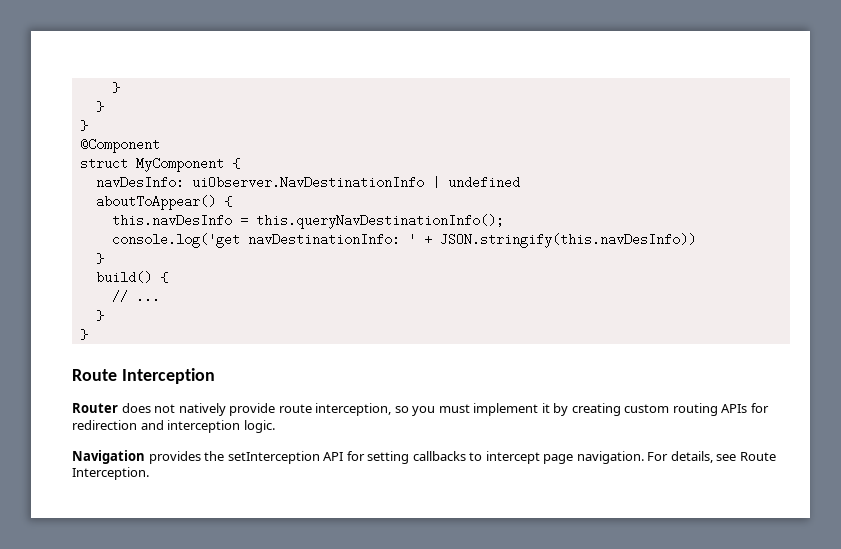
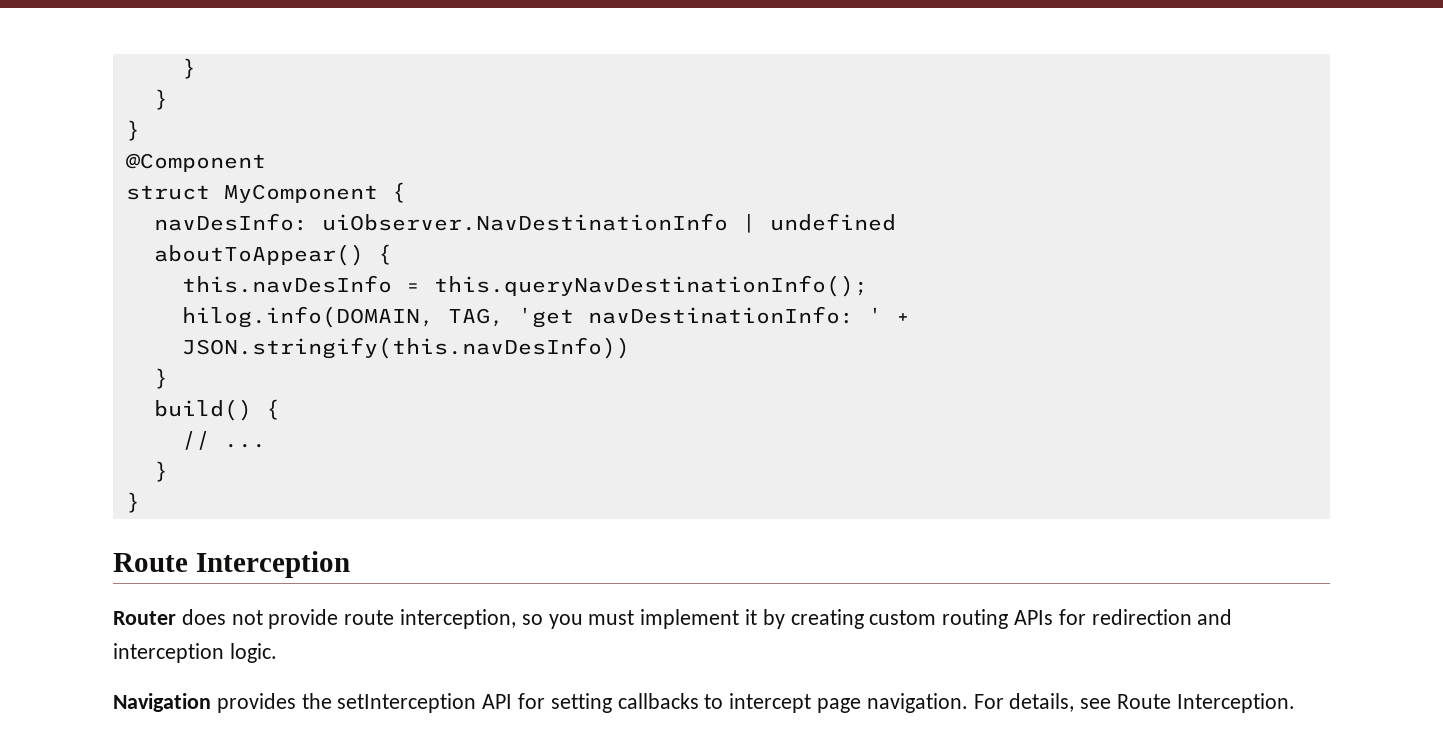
- console.log('get navDestinationInfo: ' + JSON.stringify(this.navDesInfo))
+ hilog.info(DOMAIN, TAG, 'get navDestinationInfo: ' + JSON.stringify(this.navDesInfo))
- Router does not natively provide route interception, so you must implement it by creating custom routing APIs for redirection and interception logic.
+ Router does not provide route interception, so you must implement it by creating custom routing APIs for redirection and interception logic.

